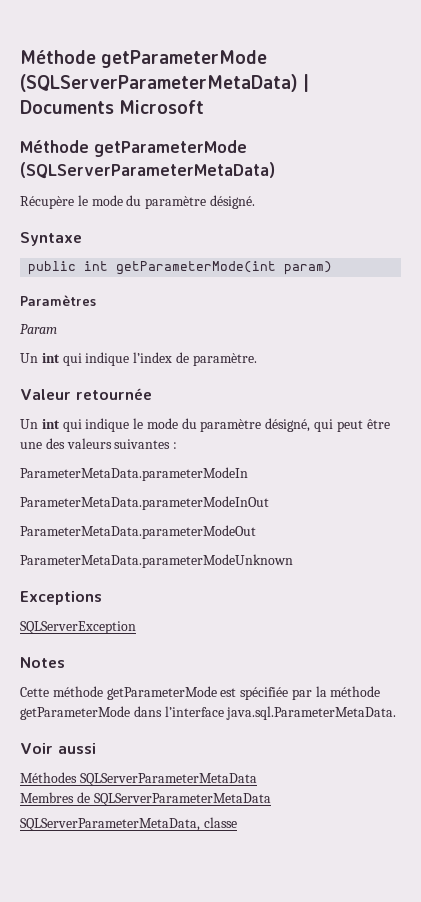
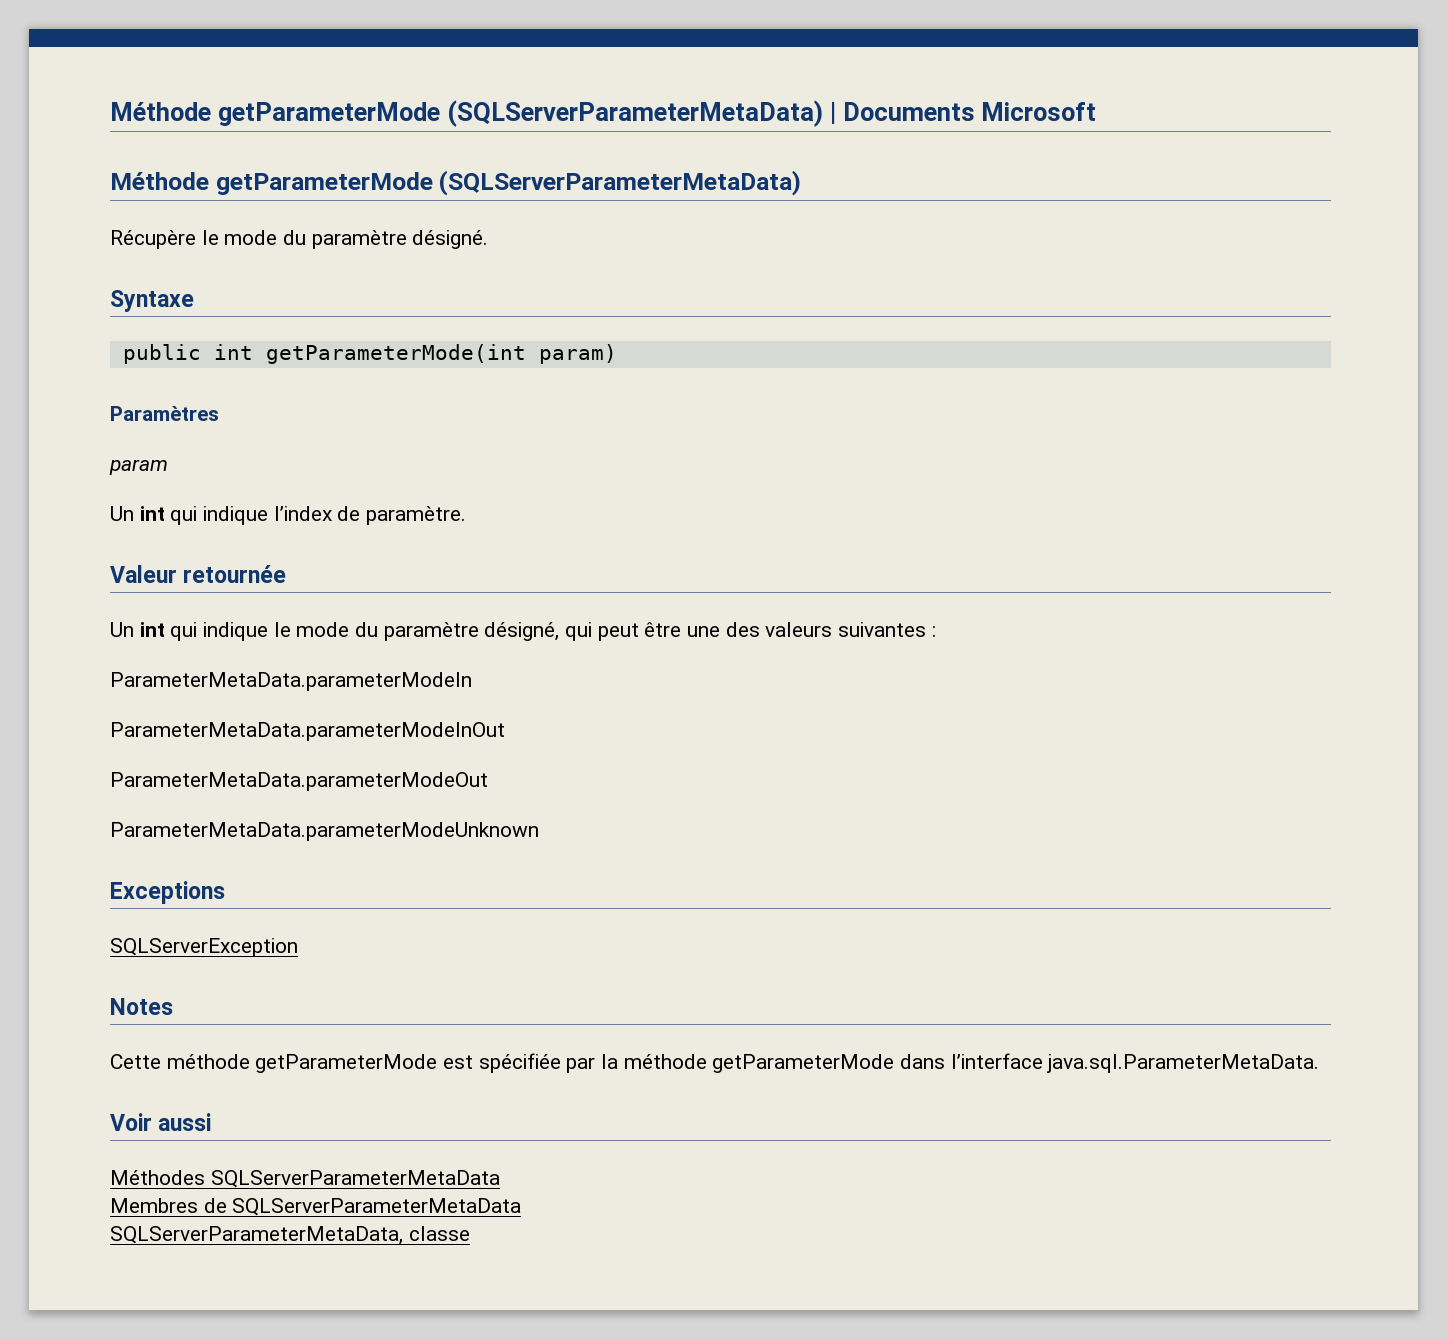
- Param
+ param

